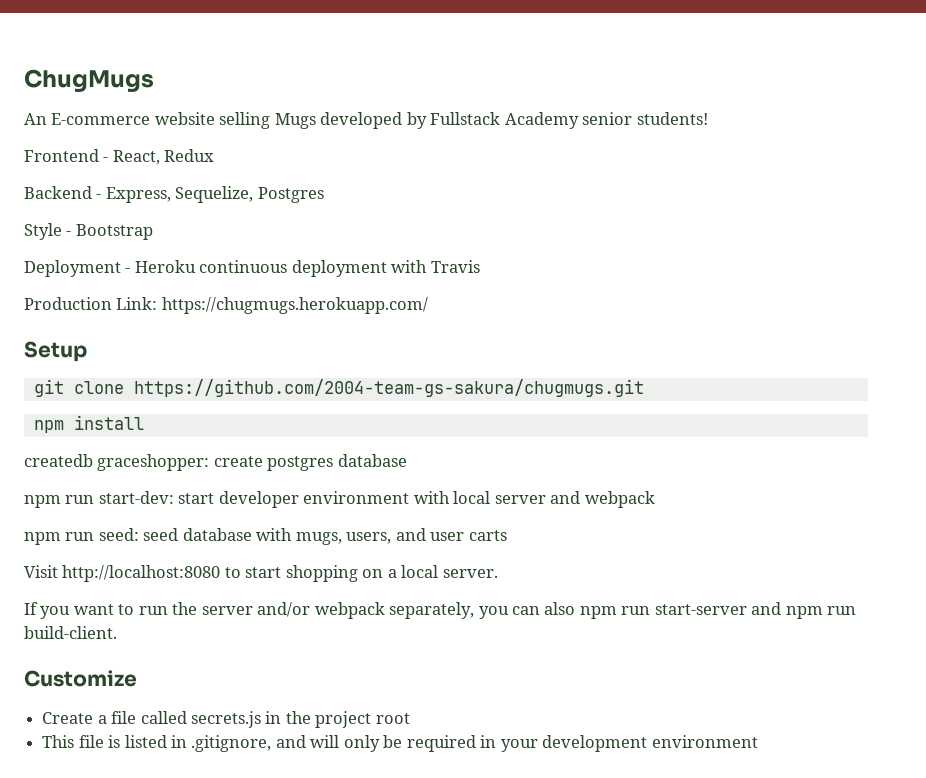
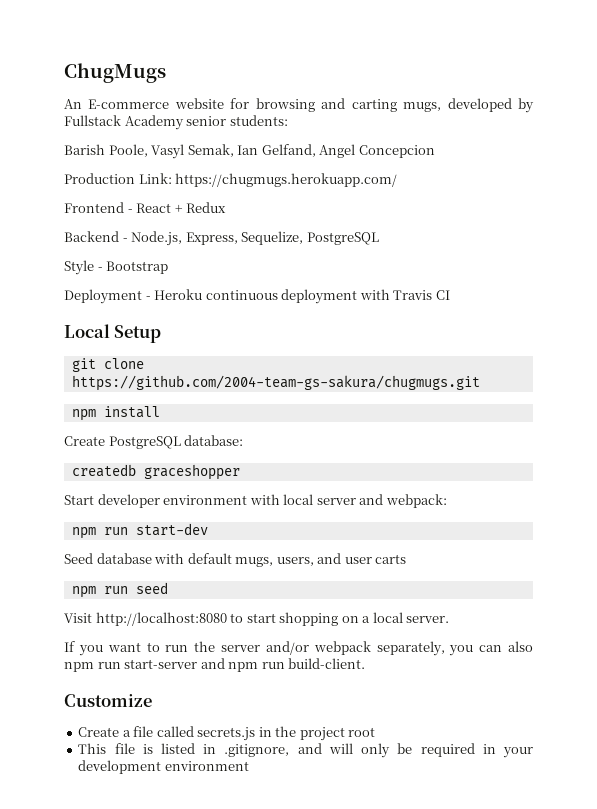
- An E-commerce website selling Mugs developed by Fullstack Academy senior students!
+ An E-commerce website for browsing and carting mugs, developed by Fullstack Academy senior students:
+ Barish Poole, Vasyl Semak, Ian Gelfand, Angel Concepcion
+ Production Link: https://chugmugs.herokuapp.com/
- Frontend - React, Redux
+ Frontend - React + Redux
- Backend - Express, Sequelize, Postgres
+ Backend - Node.js, Express, Sequelize, PostgreSQL
- Deployment - Heroku continuous deployment with Travis
- Production Link: https://chugmugs.herokuapp.com/
- Setup
+ Deployment - Heroku continuous deployment with Travis CI
+ Local Setup
- createdb graceshopper: create postgres database
- npm run start-dev: start developer environment with local server and webpack
- npm run seed: seed database with mugs, users, and user carts
+ Create PostgreSQL database:
+ createdb graceshopper
+ Start developer environment with local server and webpack:
+ npm run start-dev
+ Seed database with default mugs, users, and user carts
+ npm run seed

